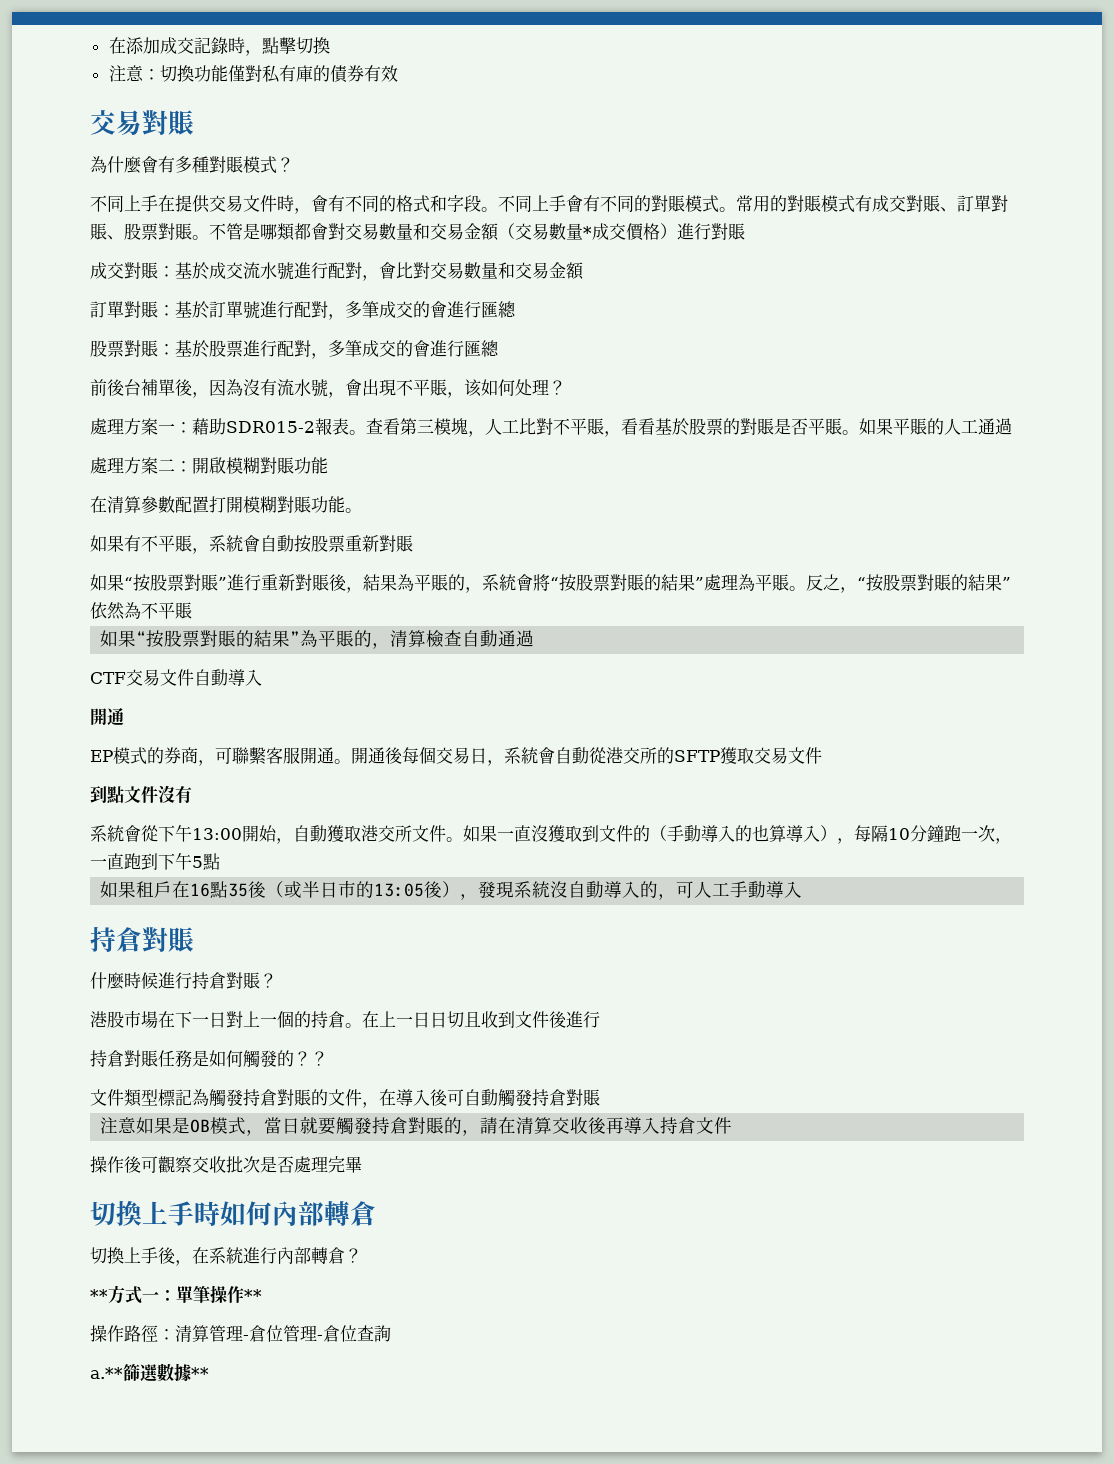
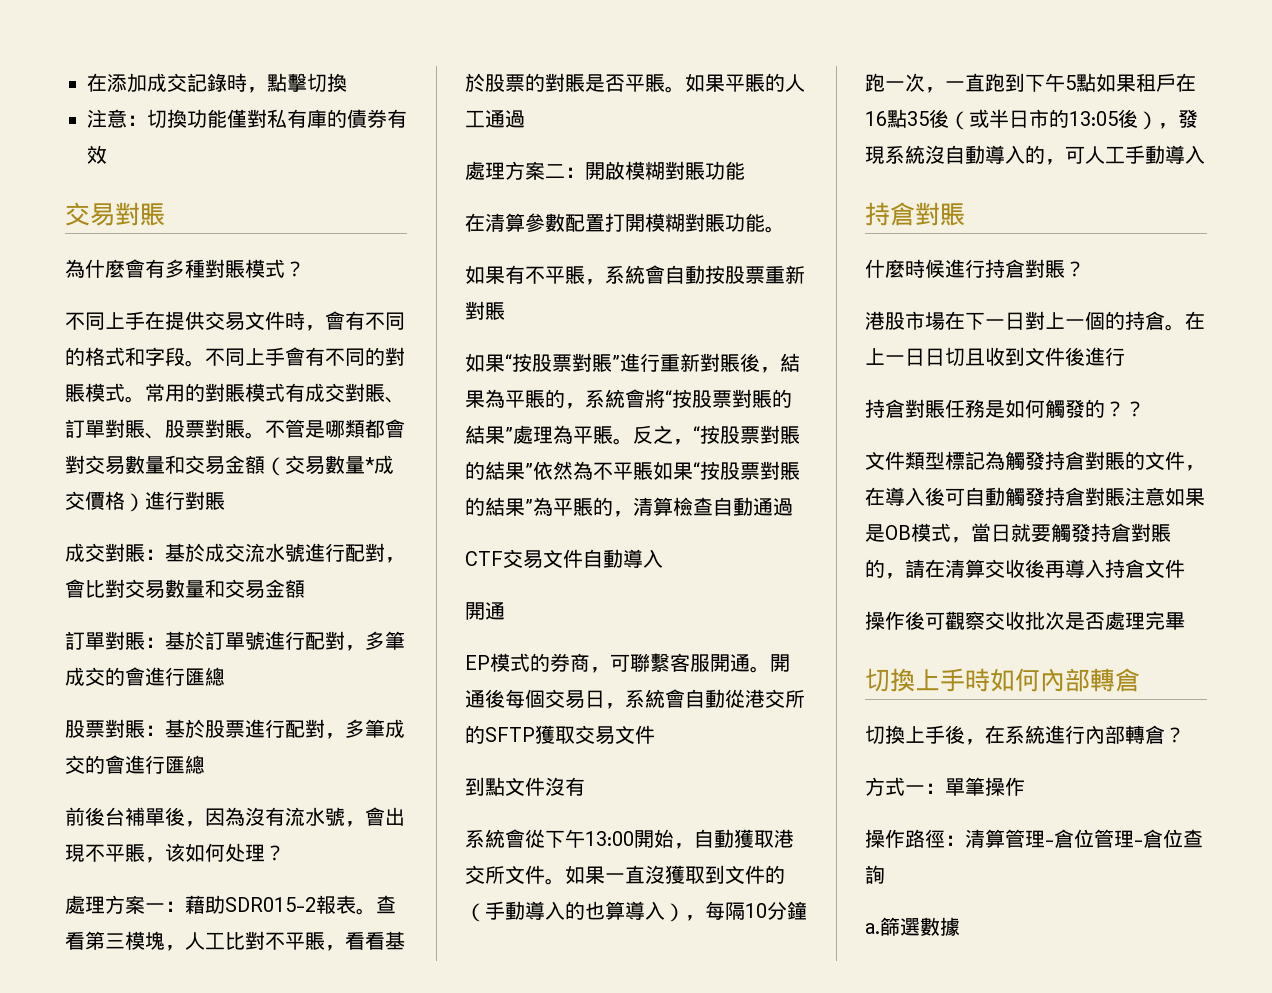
- 反之，“按股票對賬的結果”依然為不平賬
- 如果“按股票對賬的結果”為平賬的，清算檢查自動通過
+ 反之，“按股票對賬的結果”依然為不平賬如果“按股票對賬的結果”為平賬的，清算檢查自動通過
- 如果一直沒獲取到文件的（手動導入的也算導入），每隔10分鐘跑一次，一直跑到下午5點
- 如果租戶在16點35後（或半日市的13:05後），發現系統沒自動導入的，可人工手動導入
+ 如果一直沒獲取到文件的（手動導入的也算導入），每隔10分鐘跑一次，一直跑到下午5點如果租戶在16點35後（或半日市的13:05後），發現系統沒自動導入的，可人工手動導入
- 文件類型標記為觸發持倉對賬的文件，在導入後可自動觸發持倉對賬
- 注意如果是OB模式，當日就要觸發持倉對賬的，請在清算交收後再導入持倉文件
+ 文件類型標記為觸發持倉對賬的文件，在導入後可自動觸發持倉對賬注意如果是OB模式，當日就要觸發持倉對賬的，請在清算交收後再導入持倉文件
- **方式一：單筆操作**
+ 方式一：單筆操作
- a.**篩選數據**
+ a.篩選數據

